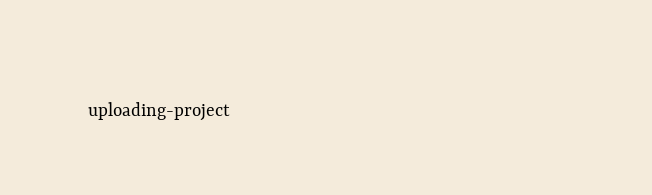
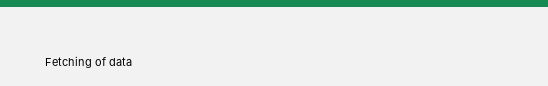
- uploading-project
+ Fetching of data

